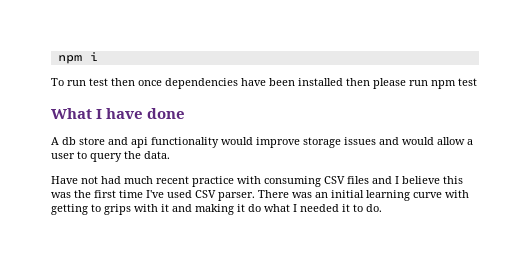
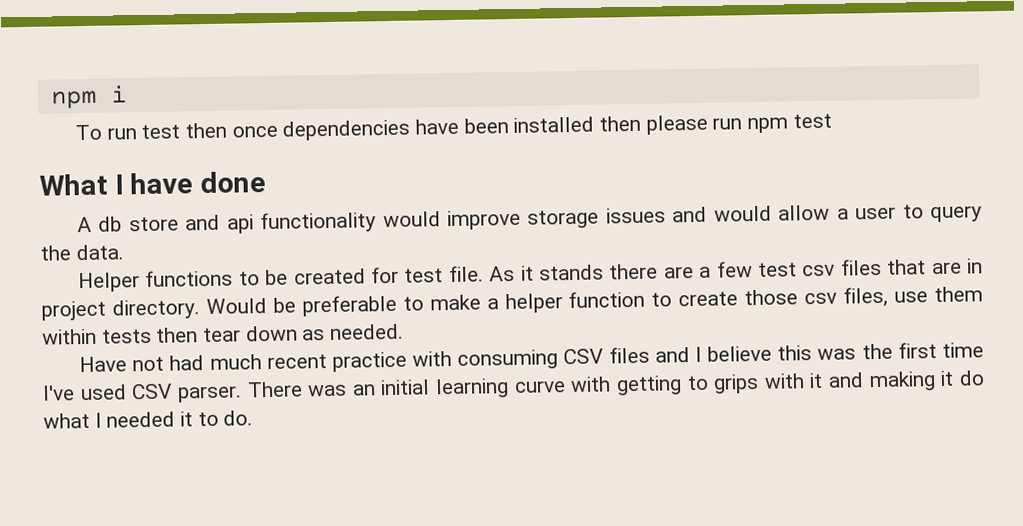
+ Helper functions to be created for test file. As it stands there are a few test csv files that are in project directory. Would be preferable to make a helper function to create those csv files, use them within tests then tear down as needed.

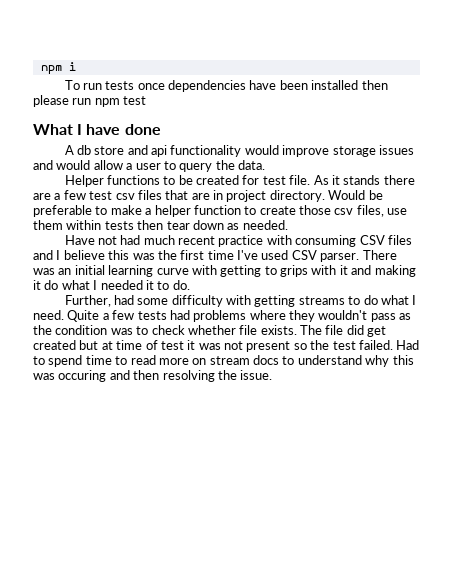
- To run test then once dependencies have been installed then please run npm test
+ To run tests once dependencies have been installed then please run npm test
+ Further, had some difficulty with getting streams to do what I need. Quite a few tests had problems where they wouldn't pass as the condition was to check whether file exists. The file did get created but at time of test it was not present so the test failed. Had to spend time to read more on stream docs to understand why this was occuring and then resolving the issue.

